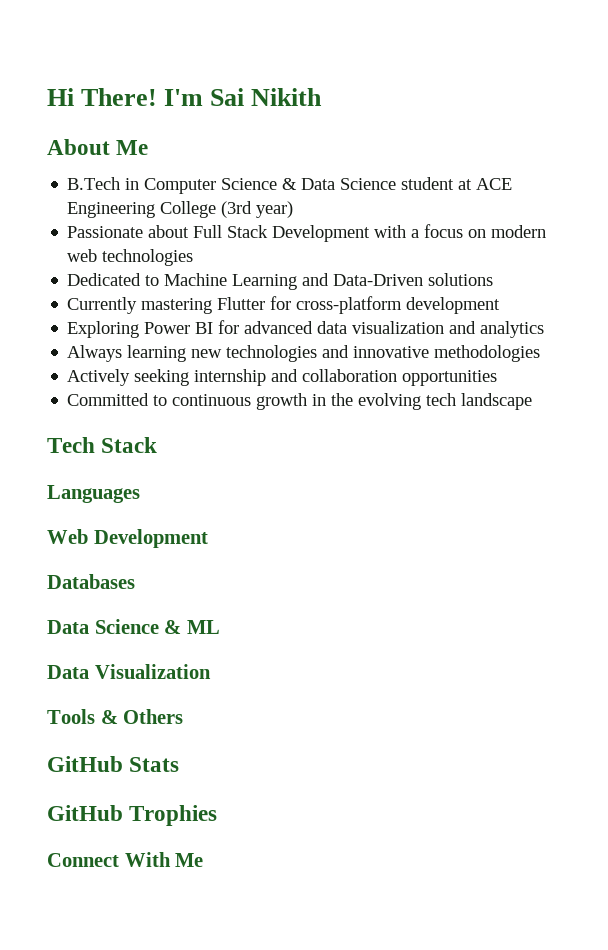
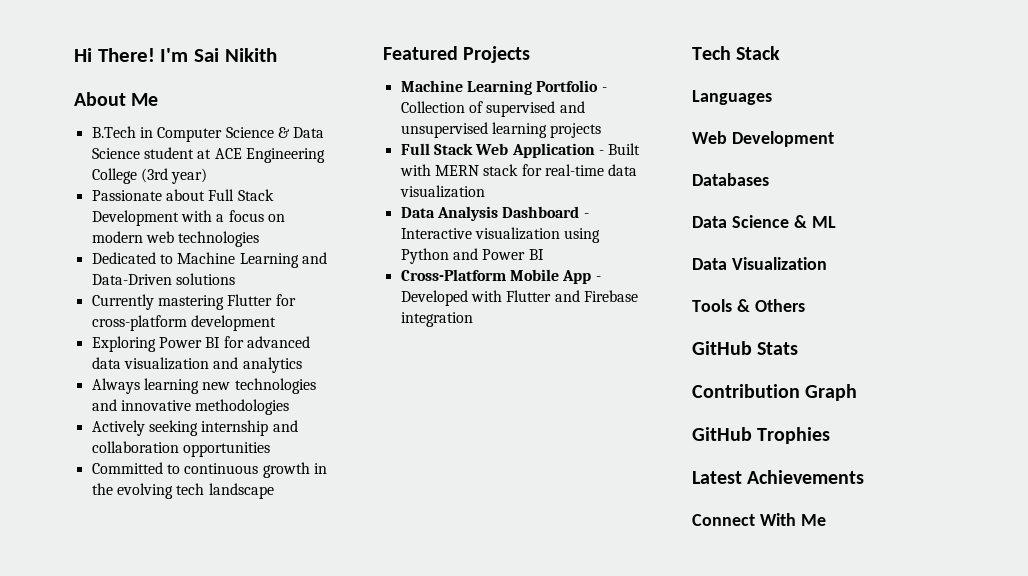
+ Featured Projects
+ Machine Learning Portfolio - Collection of supervised and unsupervised learning projects
+ Full Stack Web Application - Built with MERN stack for real-time data visualization
+ Data Analysis Dashboard - Interactive visualization using Python and Power BI
+ Cross-Platform Mobile App - Developed with Flutter and Firebase integration
+ Contribution Graph
+ Latest Achievements

